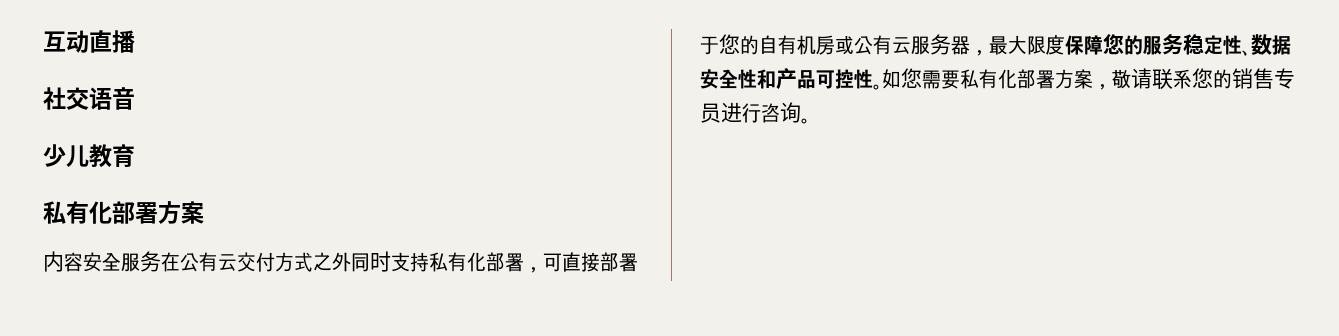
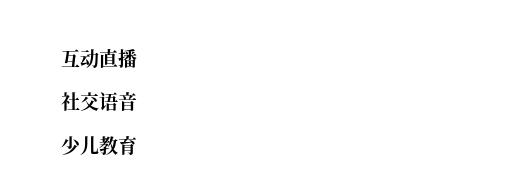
  少儿教育
- 私有化部署方案
- 内容安全服务在公有云交付方式之外同时支持私有化部署，可直接部署于您的自有机房或公有云服务器，最大限度保障您的服务稳定性、数据安全性和产品可控性。如您需要私有化部署方案，敬请联系您的销售专员进行咨询。

